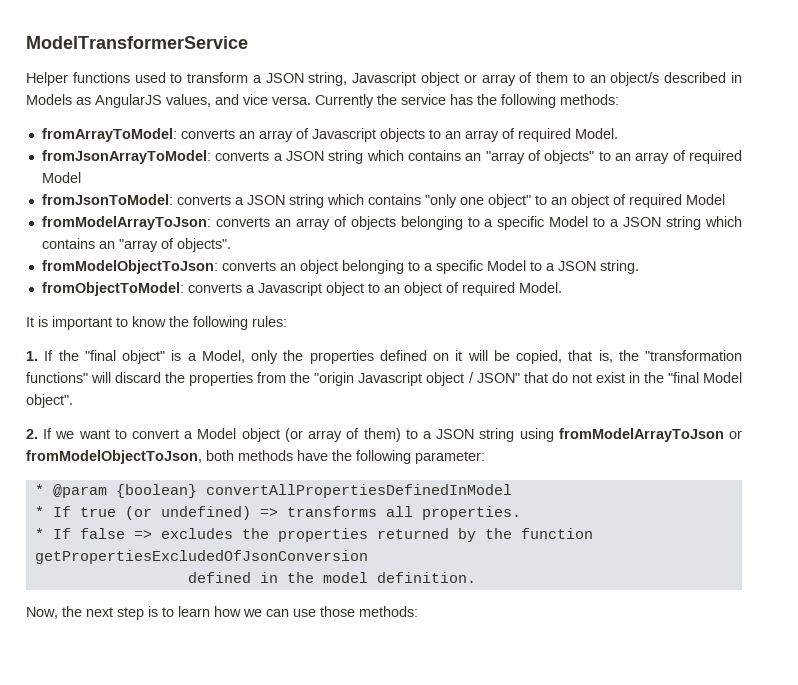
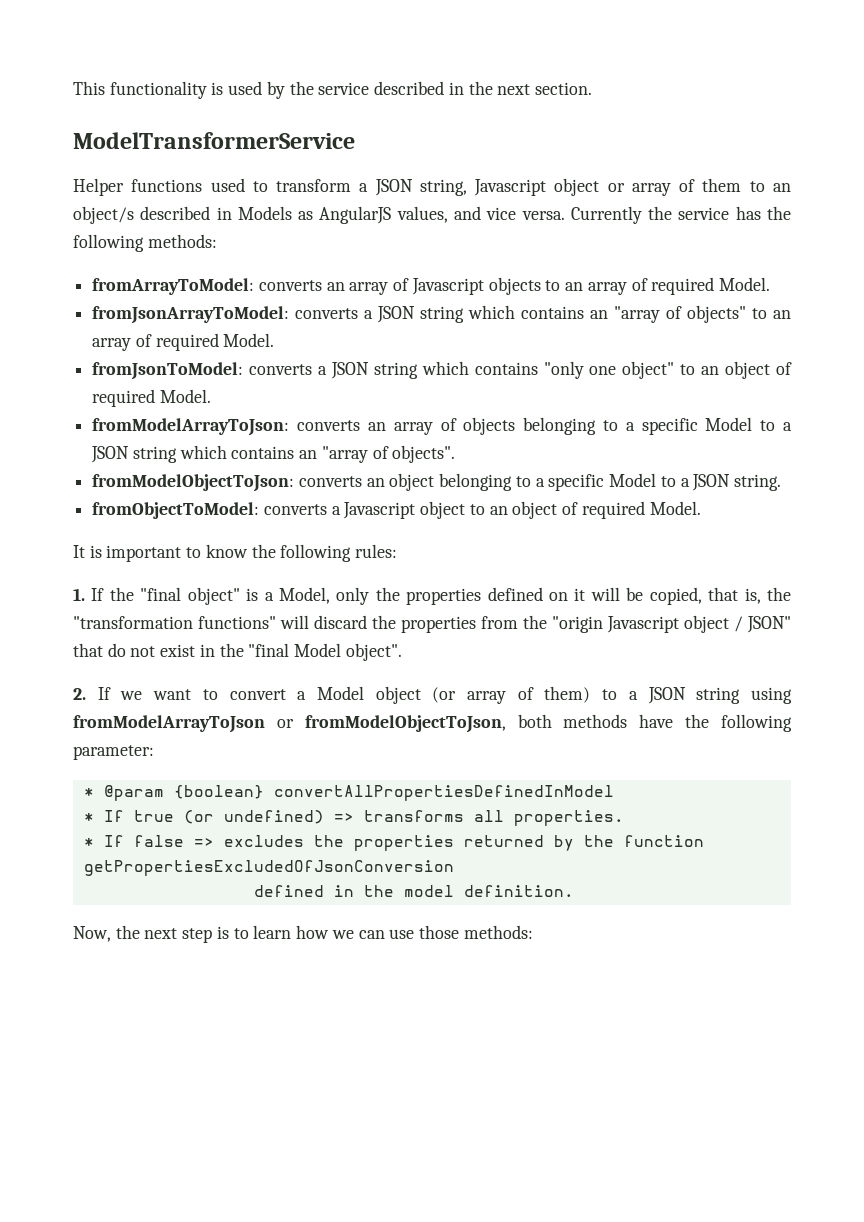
+ This functionality is used by the service described in the next section.
- fromJsonArrayToModel: converts a JSON string which contains an "array of objects" to an array of required Model
+ fromJsonArrayToModel: converts a JSON string which contains an "array of objects" to an array of required Model.
- fromJsonToModel: converts a JSON string which contains "only one object" to an object of required Model
+ fromJsonToModel: converts a JSON string which contains "only one object" to an object of required Model.

